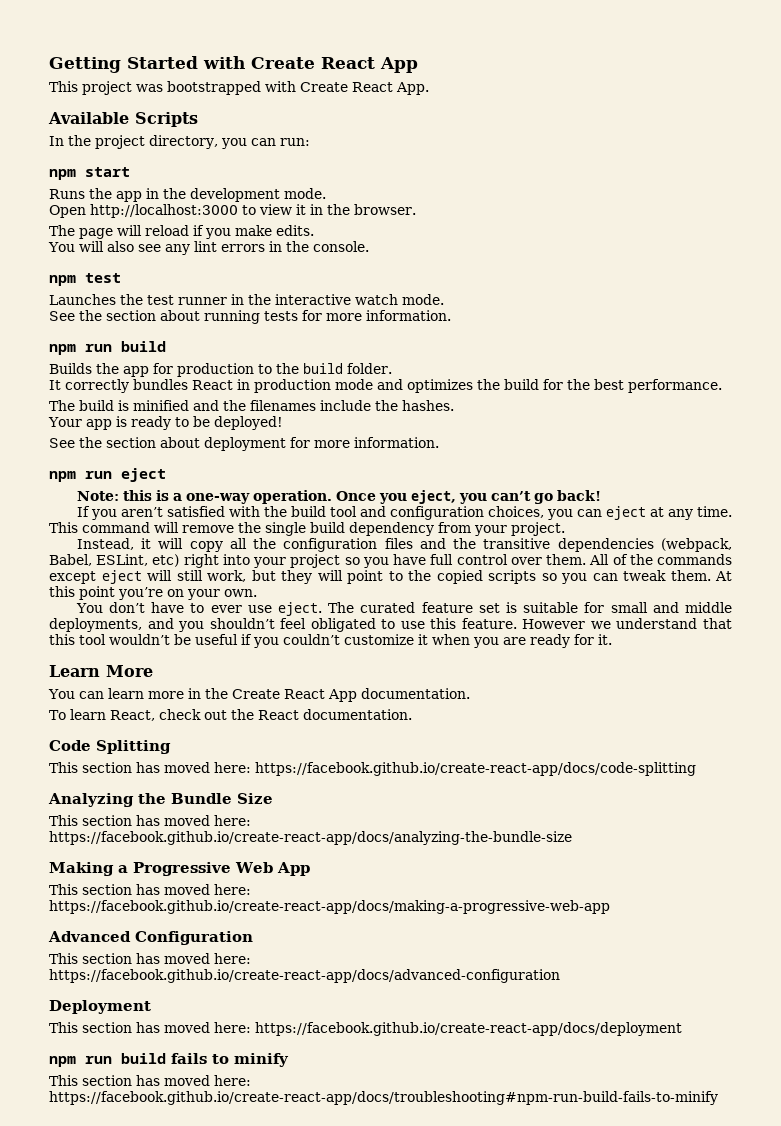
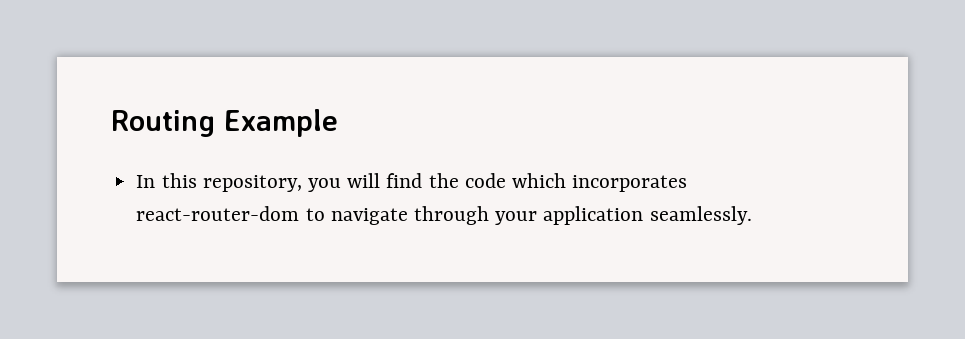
- Getting Started with Create React App
- This project was bootstrapped with Create React App.
- Available Scripts
- In the project directory, you can run:
- npm start
- Runs the app in the development mode.
- Open http://localhost:3000 to view it in the browser.
- The page will reload if you make edits.
- You will also see any lint errors in the console.
- npm test
- Launches the test runner in the interactive watch mode.
- See the section about running tests for more information.
- npm run build
- Builds the app for production to the build folder.
- It correctly bundles React in production mode and optimizes the build for the best performance.
- The build is minified and the filenames include the hashes.
- Your app is ready to be deployed!
- See the section about deployment for more information.
- npm run eject
- Note: this is a one-way operation. Once you eject, you can’t go back!
- If you aren’t satisfied with the build tool and configuration choices, you can eject at any time. This command will remove the single build dependency from your project.
- Instead, it will copy all the configuration files and the transitive dependencies (webpack, Babel, ESLint, etc) right into your project so you have full control over them. All of the commands except eject will still work, but they will point to the copied scripts so you can tweak them. At this point you’re on your own.
- You don’t have to ever use eject. The curated feature set is suitable for small and middle deployments, and you shouldn’t feel obligated to use this feature. However we understand that this tool wouldn’t be useful if you couldn’t customize it when you are ready for it.
- Learn More
- You can learn more in the Create React App documentation.
- To learn React, check out the React documentation.
- Code Splitting
- This section has moved here: https://facebook.github.io/create-react-app/docs/code-splitting
- Analyzing the Bundle Size
- This section has moved here: https://facebook.github.io/create-react-app/docs/analyzing-the-bundle-size
- Making a Progressive Web App
- This section has moved here: https://facebook.github.io/create-react-app/docs/making-a-progressive-web-app
- Advanced Configuration
- This section has moved here: https://facebook.github.io/create-react-app/docs/advanced-configuration
- Deployment
- This section has moved here: https://facebook.github.io/create-react-app/docs/deployment
- npm run build fails to minify
- This section has moved here: https://facebook.github.io/create-react-app/docs/troubleshooting#npm-run-build-fails-to-minify
+ Routing Example
+ In this repository, you will find the code which incorporates react-router-dom to navigate through your application seamlessly.

